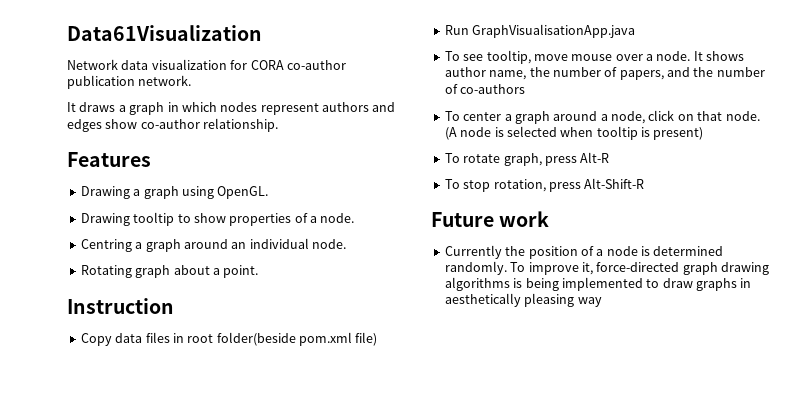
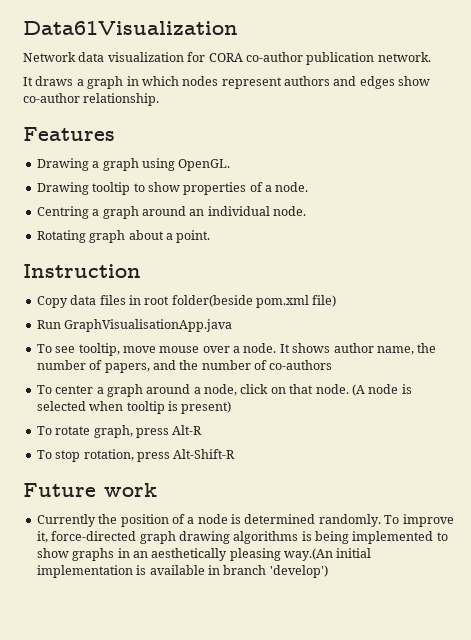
- To improve it, force-directed graph drawing algorithms is being implemented to draw graphs in aesthetically pleasing way
+ To improve it, force-directed graph drawing algorithms is being implemented to show graphs in an aesthetically pleasing way.(An initial implementation is available in branch 'develop')

